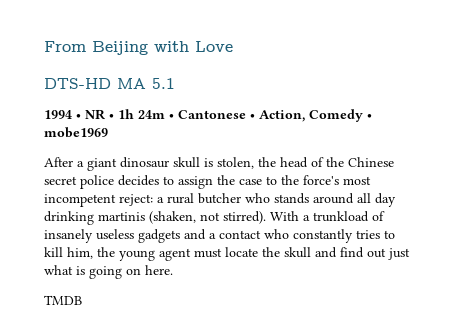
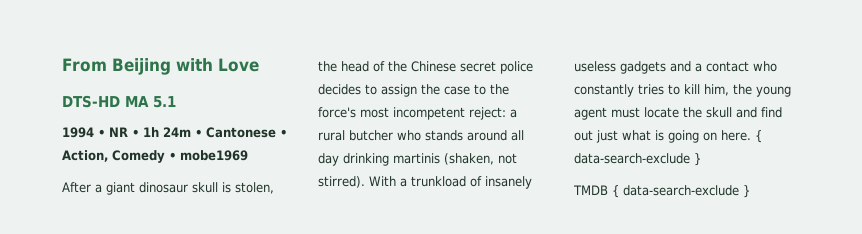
- With a trunkload of insanely useless gadgets and a contact who constantly tries to kill him, the young agent must locate the skull and find out just what is going on here.
- TMDB
+ With a trunkload of insanely useless gadgets and a contact who constantly tries to kill him, the young agent must locate the skull and find out just what is going on here. { data-search-exclude }
+ TMDB { data-search-exclude }

